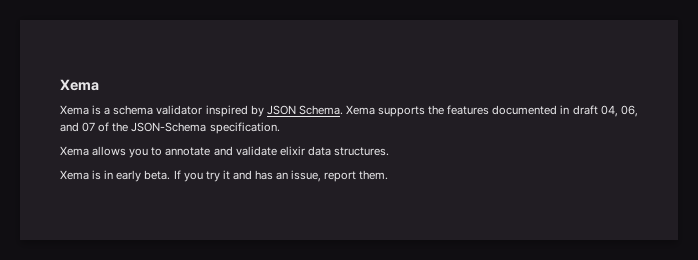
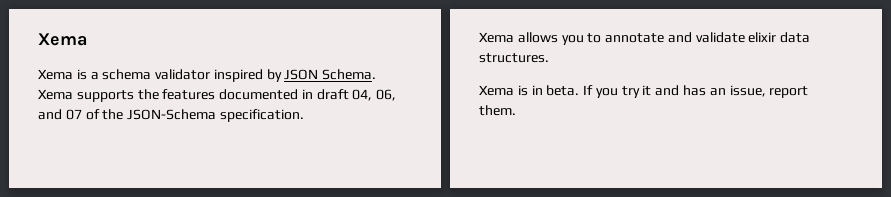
- Xema is in early beta.
+ Xema is in beta.

